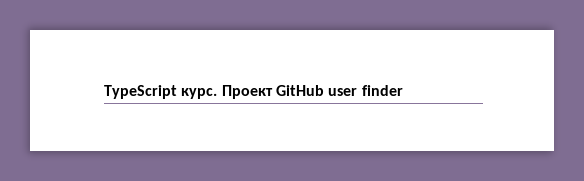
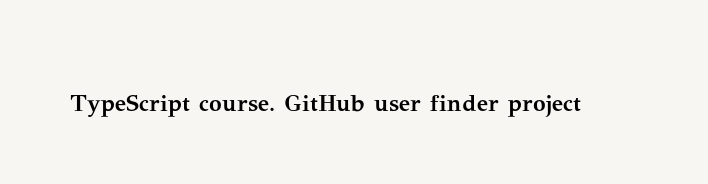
- TypeScript курс. Проект GitHub user finder
+ TypeScript course. GitHub user finder project

